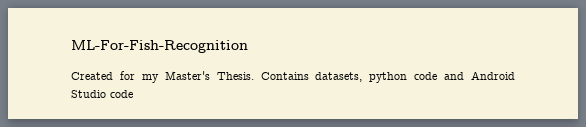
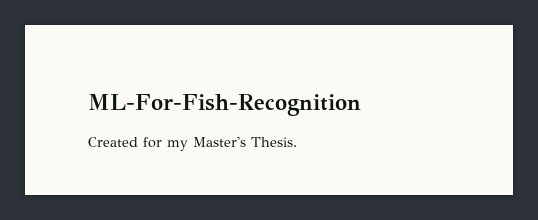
- Contains datasets, python code and Android Studio code

